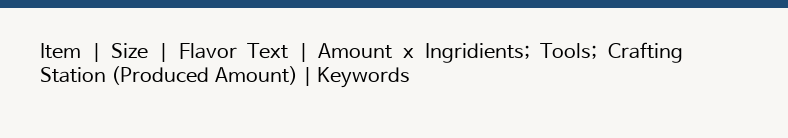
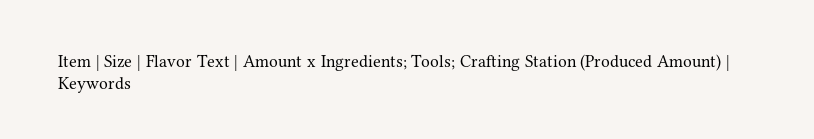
- Item | Size | Flavor Text | Amount x Ingridients; Tools; Crafting Station (Produced Amount) | Keywords
+ Item | Size | Flavor Text | Amount x Ingredients; Tools; Crafting Station (Produced Amount) | Keywords

